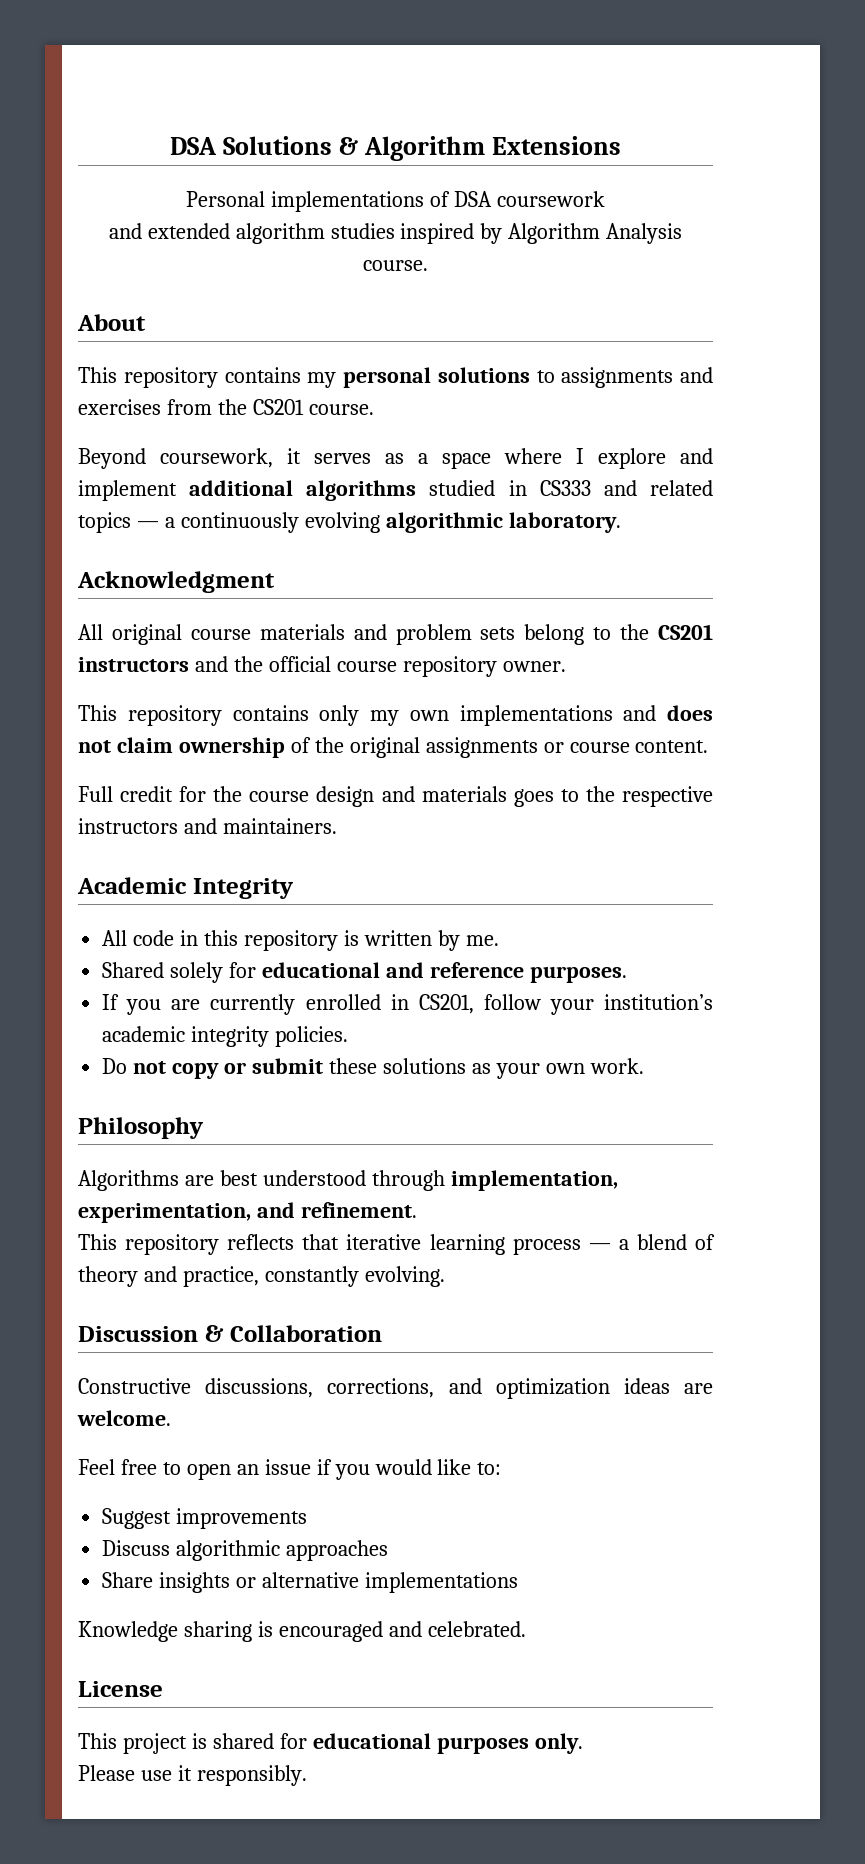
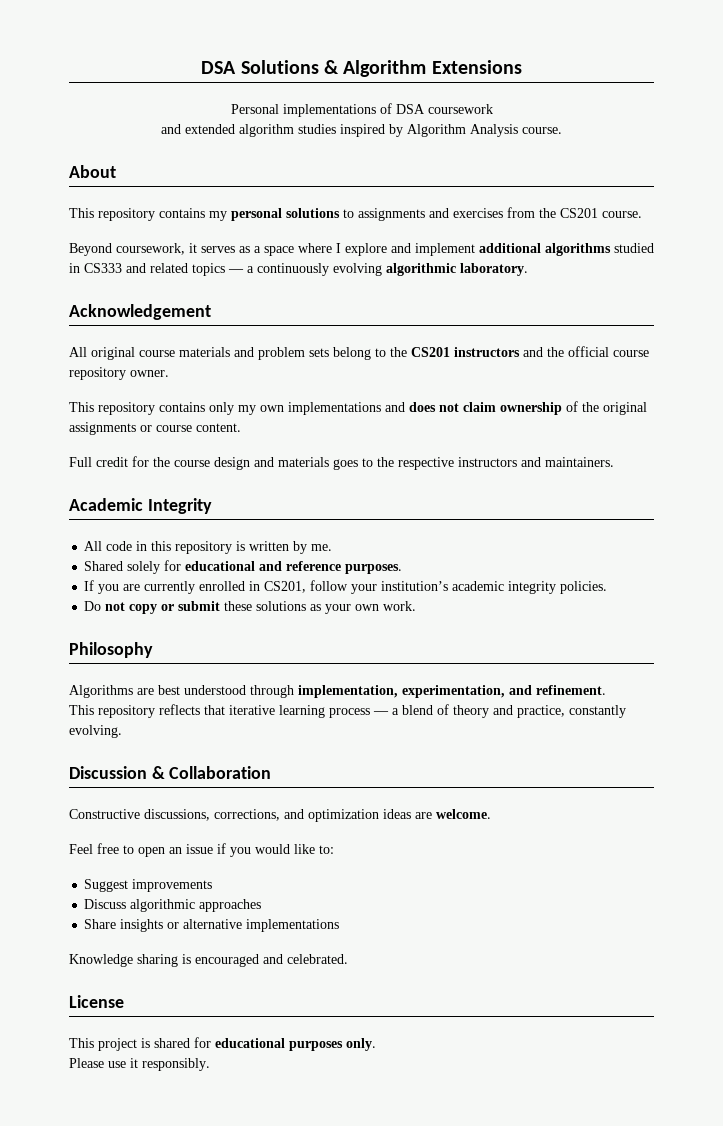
- Acknowledgment
+ Acknowledgement

